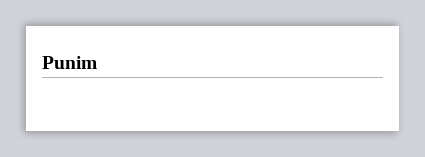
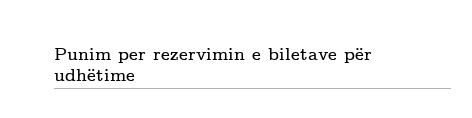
- Punim
+ Punim per rezervimin e biletave për udhëtime

